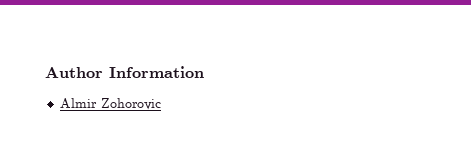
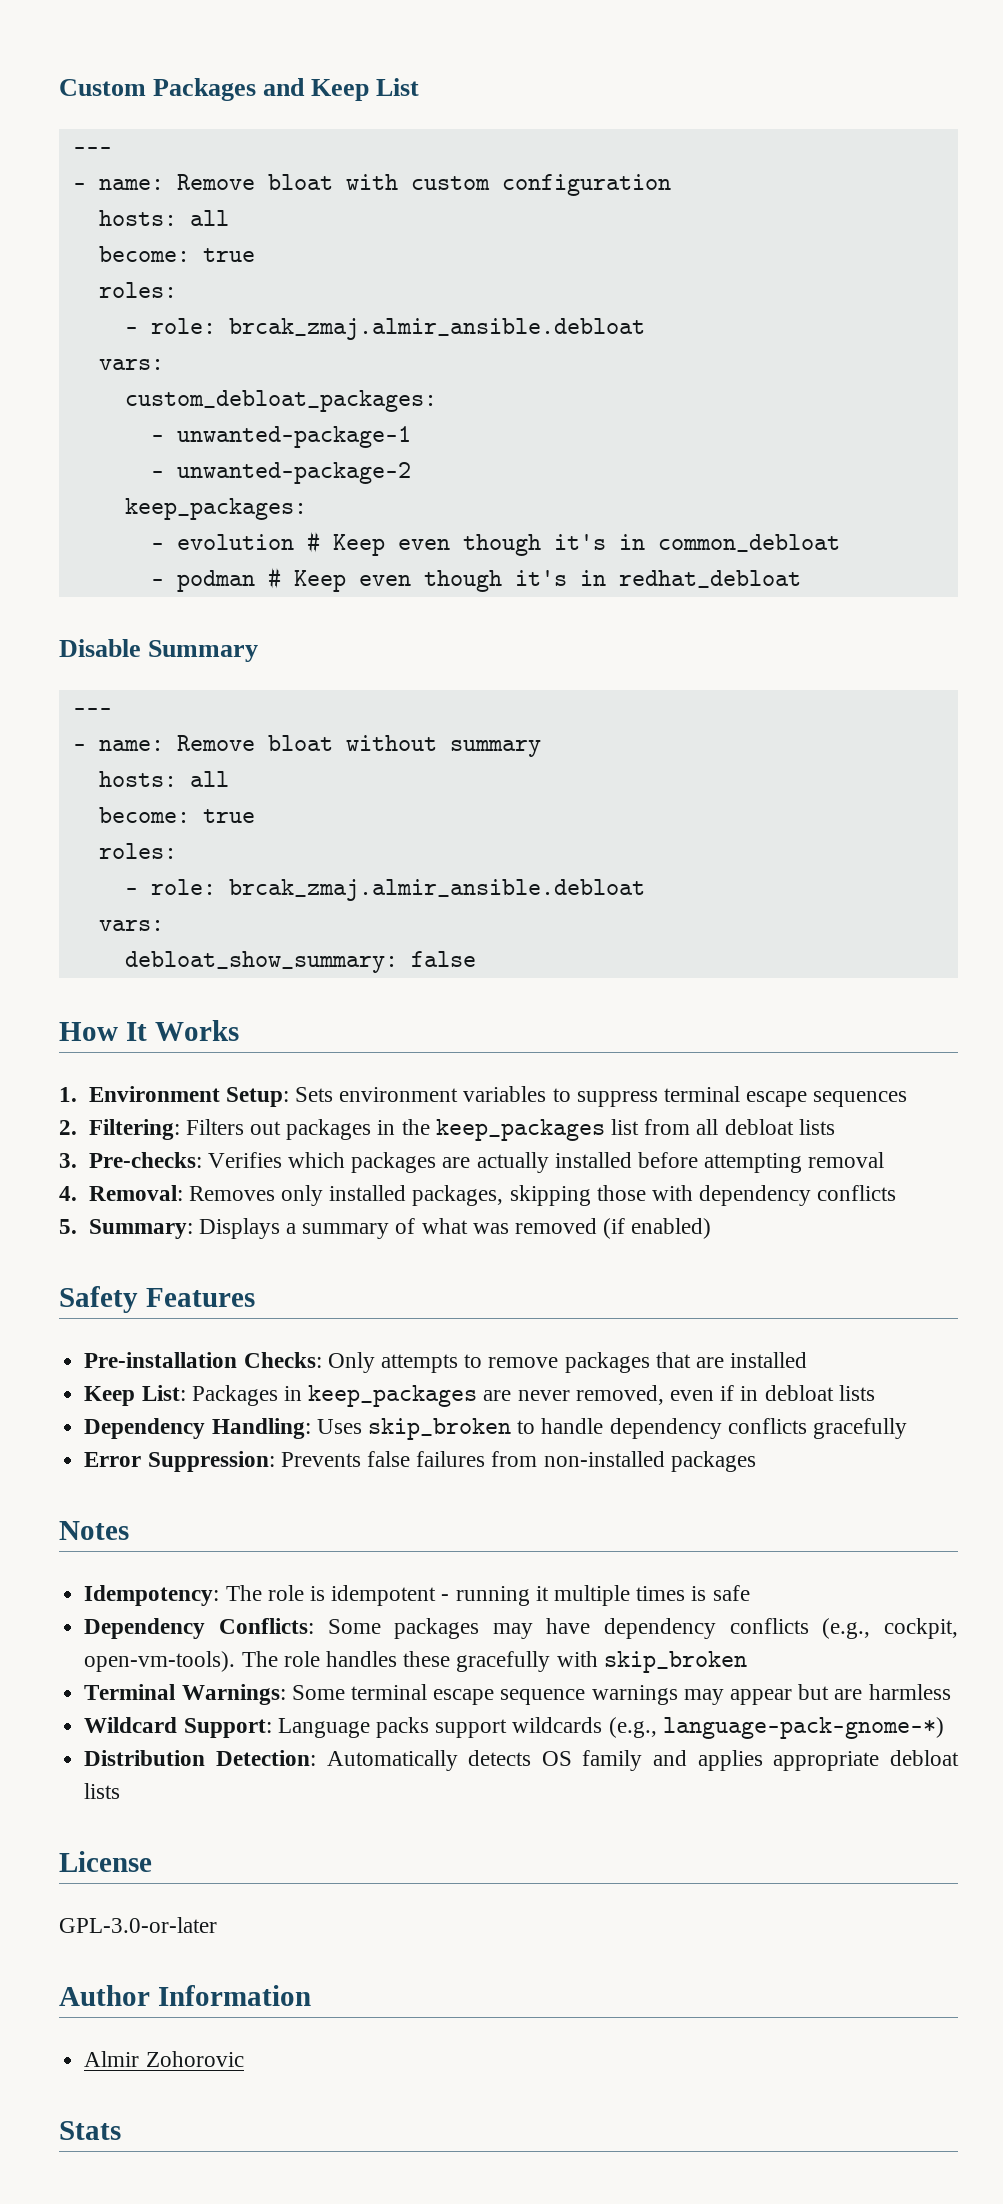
+ Custom Packages and Keep List
+ ---
+ - name: Remove bloat with custom configuration
+ hosts: all
+ become: true
+ roles:
+ - role: brcak_zmaj.almir_ansible.debloat
+ vars:
+ custom_debloat_packages:
+ - unwanted-package-1
+ - unwanted-package-2
+ keep_packages:
+ - evolution # Keep even though it's in common_debloat
+ - podman # Keep even though it's in redhat_debloat
+ Disable Summary
+ ---
+ - name: Remove bloat without summary
+ hosts: all
+ become: true
+ roles:
+ - role: brcak_zmaj.almir_ansible.debloat
+ vars:
+ debloat_show_summary: false
+ How It Works
+ 1. Environment Setup: Sets environment variables to suppress terminal escape sequences
+ 2. Filtering: Filters out packages in the keep_packages list from all debloat lists
+ 3. Pre-checks: Verifies which packages are actually installed before attempting removal
+ 4. Removal: Removes only installed packages, skipping those with dependency conflicts
+ 5. Summary: Displays a summary of what was removed (if enabled)
+ Safety Features
+ Pre-installation Checks: Only attempts to remove packages that are installed
+ Keep List: Packages in keep_packages are never removed, even if in debloat lists
+ Dependency Handling: Uses skip_broken to handle dependency conflicts gracefully
+ Error Suppression: Prevents false failures from non-installed packages
+ Notes
+ Idempotency: The role is idempotent - running it multiple times is safe
+ Dependency Conflicts: Some packages may have dependency conflicts (e.g., cockpit, open-vm-tools). The role handles these gracefully with skip_broken
+ Terminal Warnings: Some terminal escape sequence warnings may appear but are harmless
+ Wildcard Support: Language packs support wildcards (e.g., language-pack-gnome-*)
+ Distribution Detection: Automatically detects OS family and applies appropriate debloat lists
+ License
+ GPL-3.0-or-later
+ Stats

